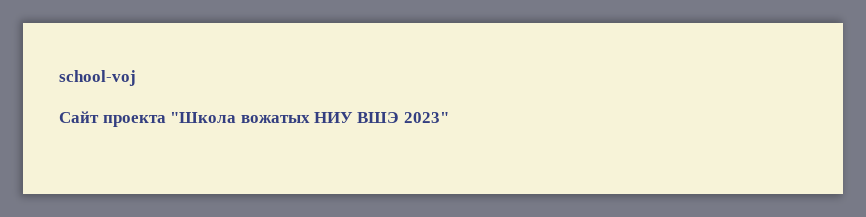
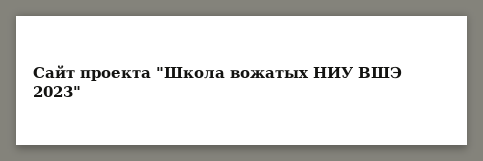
- school-voj

